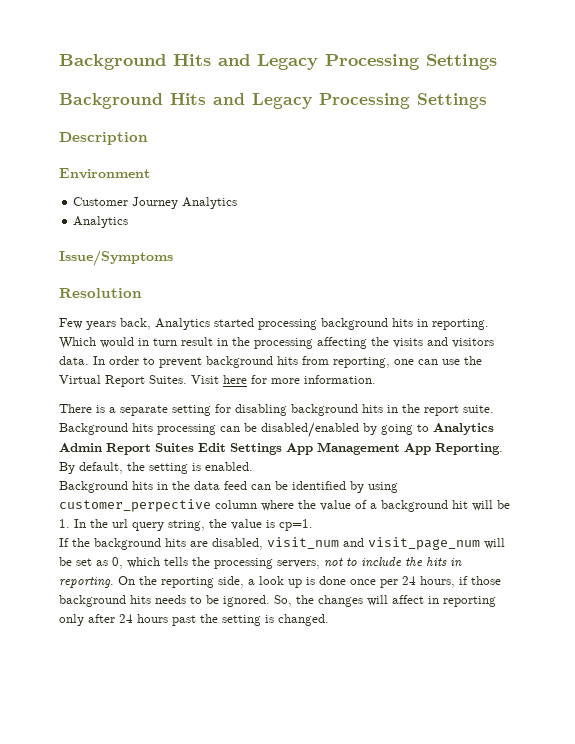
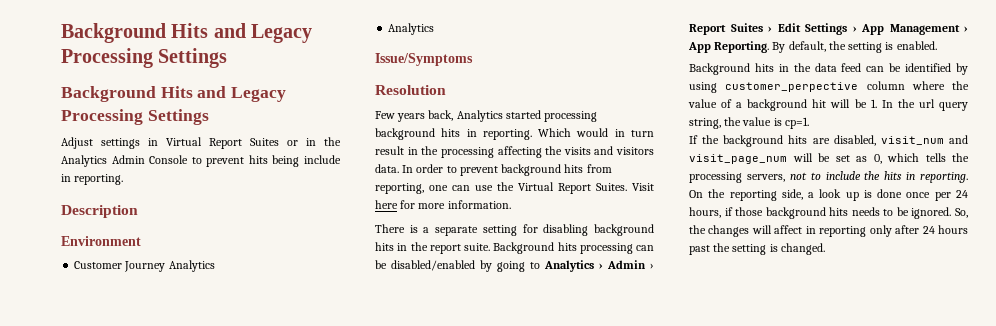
+ Adjust settings in Virtual Report Suites or in the Analytics Admin Console to prevent hits being include in reporting.
- Background hits processing can be disabled/enabled by going to Analytics Admin Report Suites Edit Settings App Management App Reporting.
+ Background hits processing can be disabled/enabled by going to Analytics › Admin › Report Suites › Edit Settings › App Management › App Reporting.

